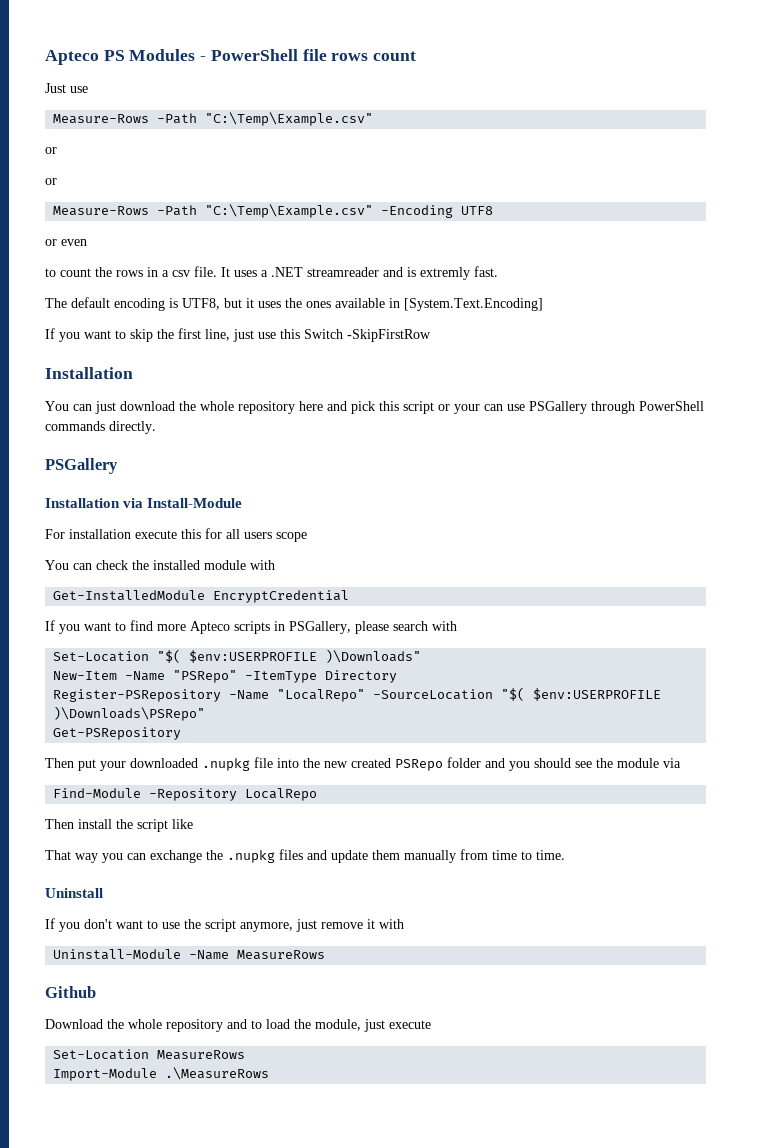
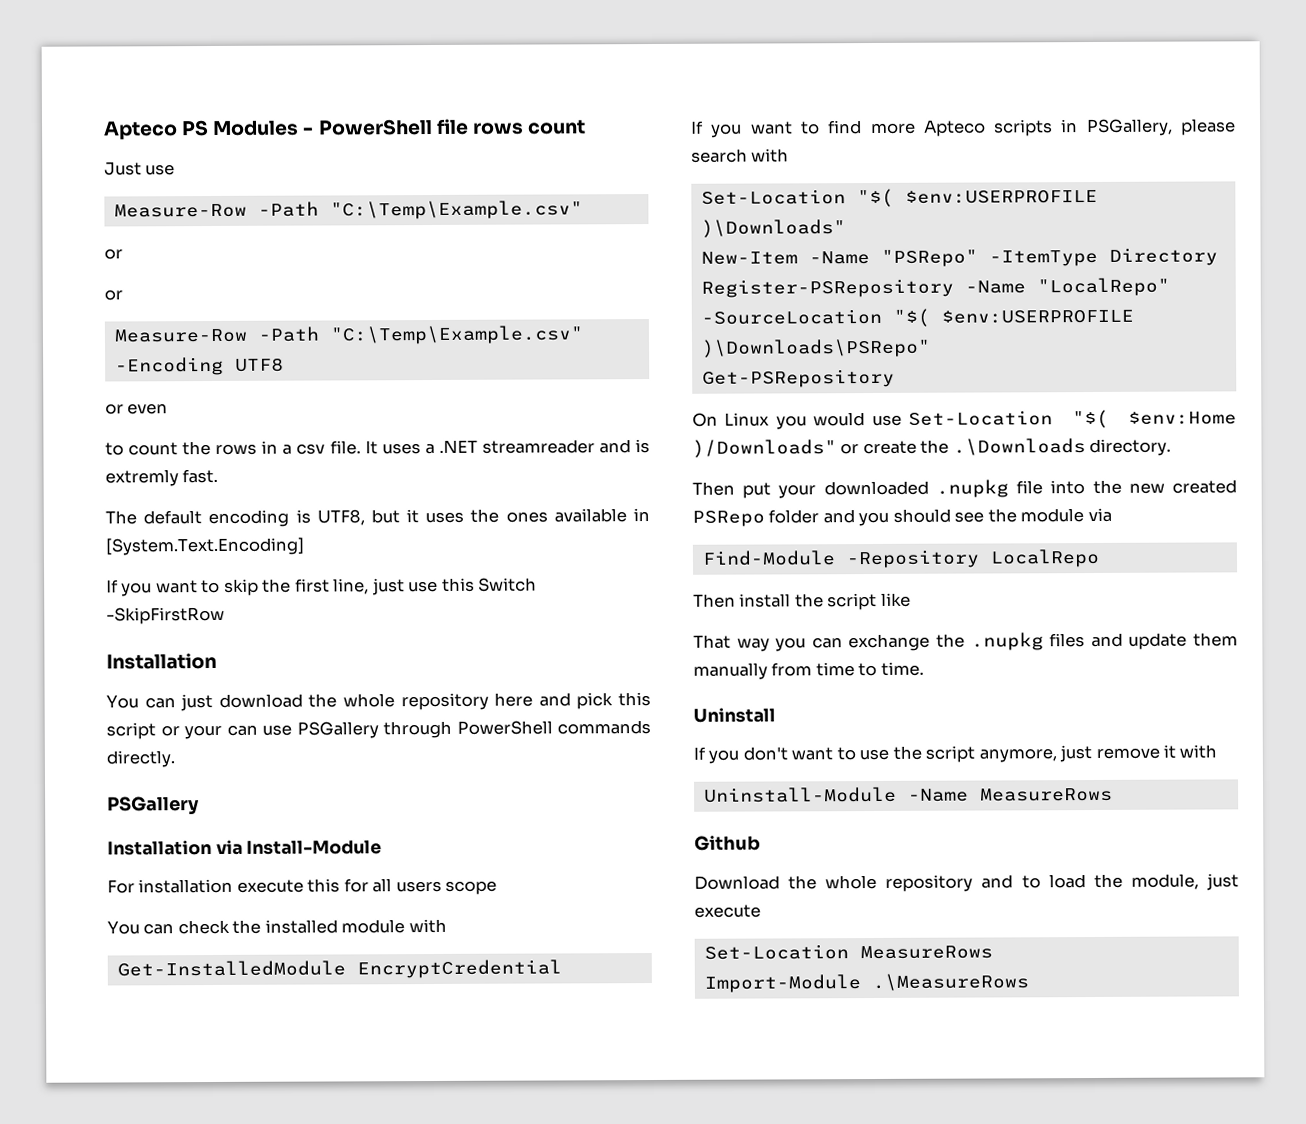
  Just use
- Measure-Rows -Path "C:\Temp\Example.csv"
+ Measure-Row -Path "C:\Temp\Example.csv"
- Measure-Rows -Path "C:\Temp\Example.csv" -Encoding UTF8
+ Measure-Row -Path "C:\Temp\Example.csv" -Encoding UTF8
+ On Linux you would use Set-Location "$( $env:Home )/Downloads" or create the .\Downloads directory.

